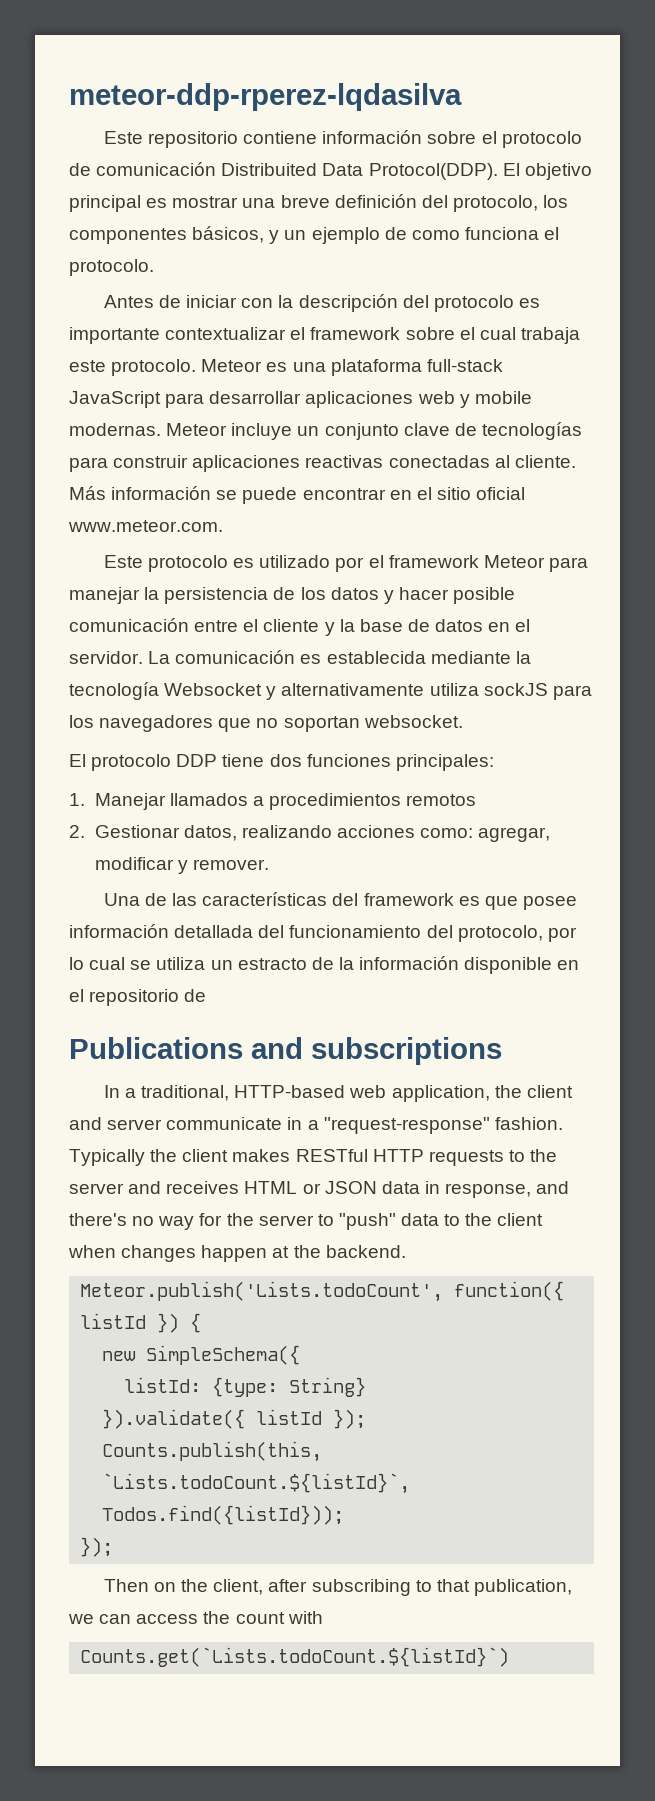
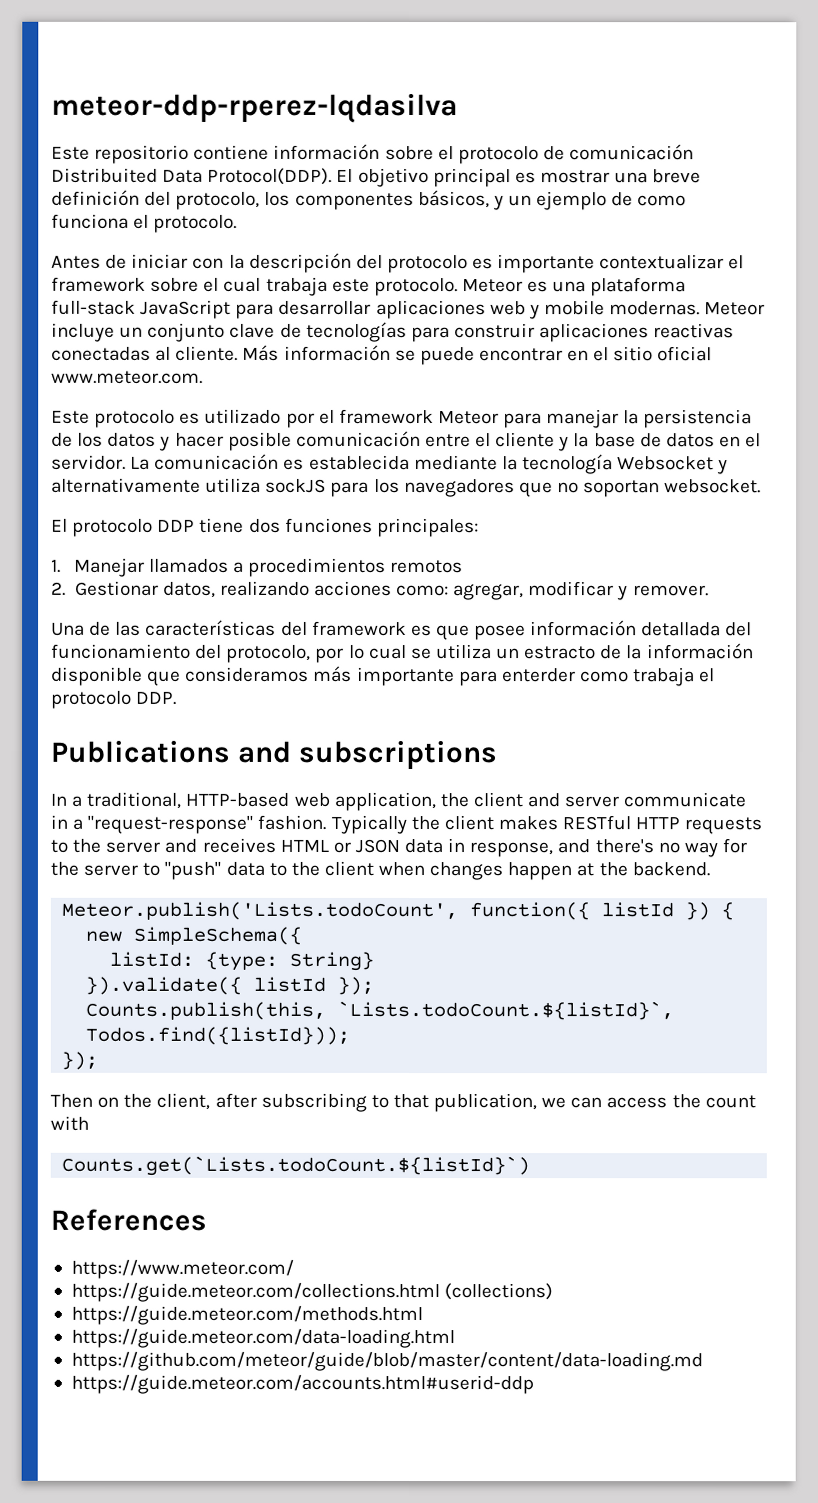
- Una de las características del framework es que posee información detallada del funcionamiento del protocolo, por lo cual se utiliza un estracto de la información disponible en el repositorio de
+ Una de las características del framework es que posee información detallada del funcionamiento del protocolo, por lo cual se utiliza un estracto de la información disponible que consideramos más importante para enterder como trabaja el protocolo DDP.
+ References
+ https://www.meteor.com/
+ https://guide.meteor.com/collections.html (collections)
+ https://guide.meteor.com/methods.html
+ https://guide.meteor.com/data-loading.html
+ https://github.com/meteor/guide/blob/master/content/data-loading.md
+ https://guide.meteor.com/accounts.html#userid-ddp

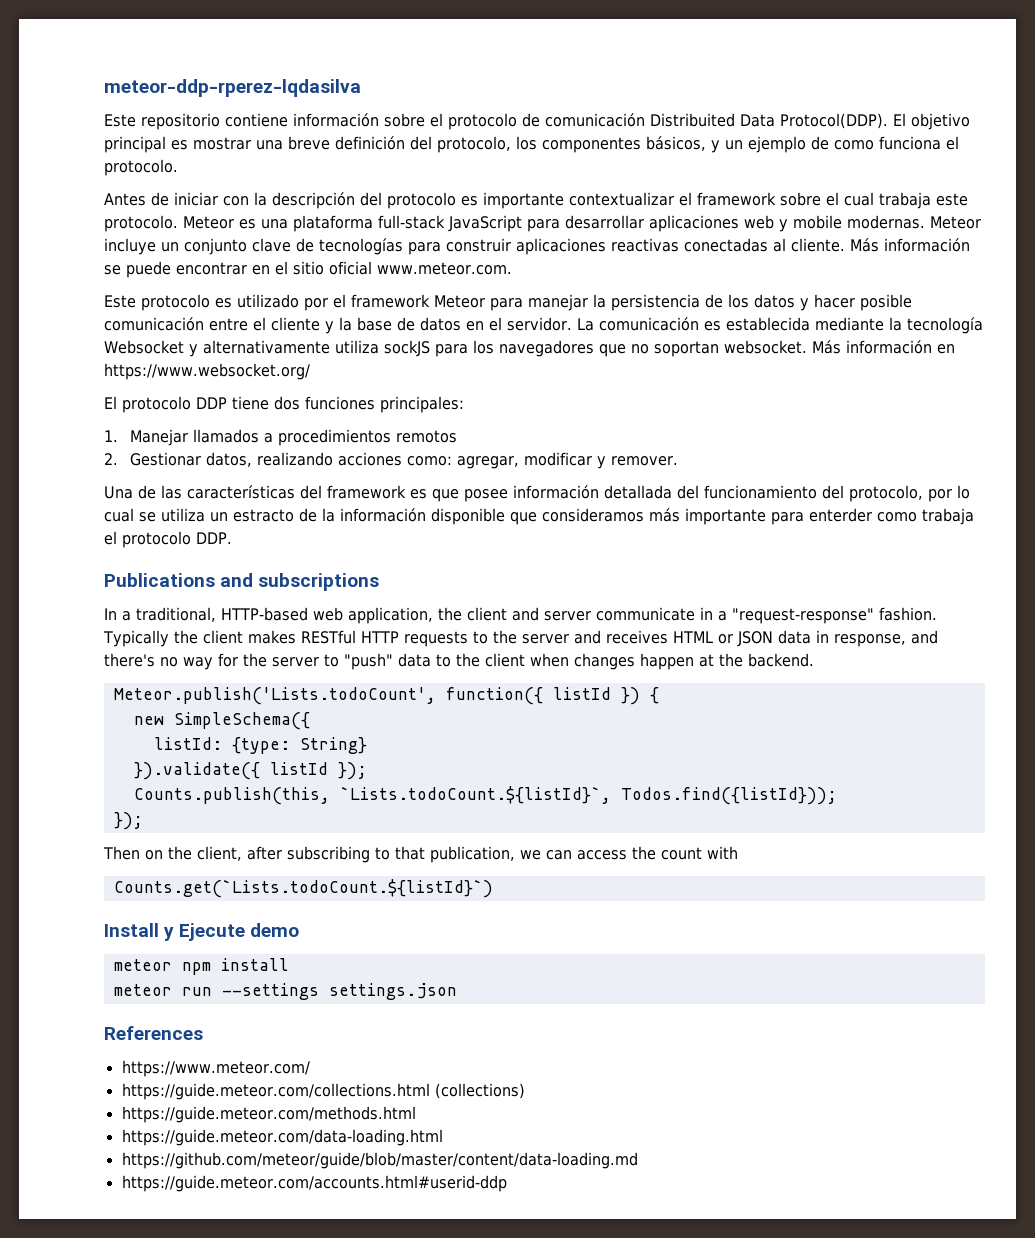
+ Más información en https://www.websocket.org/
+ Install y Ejecute demo
+ meteor npm install
+ meteor run --settings settings.json

